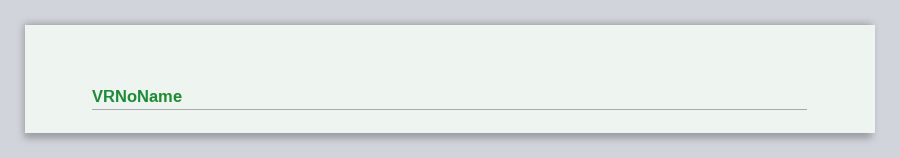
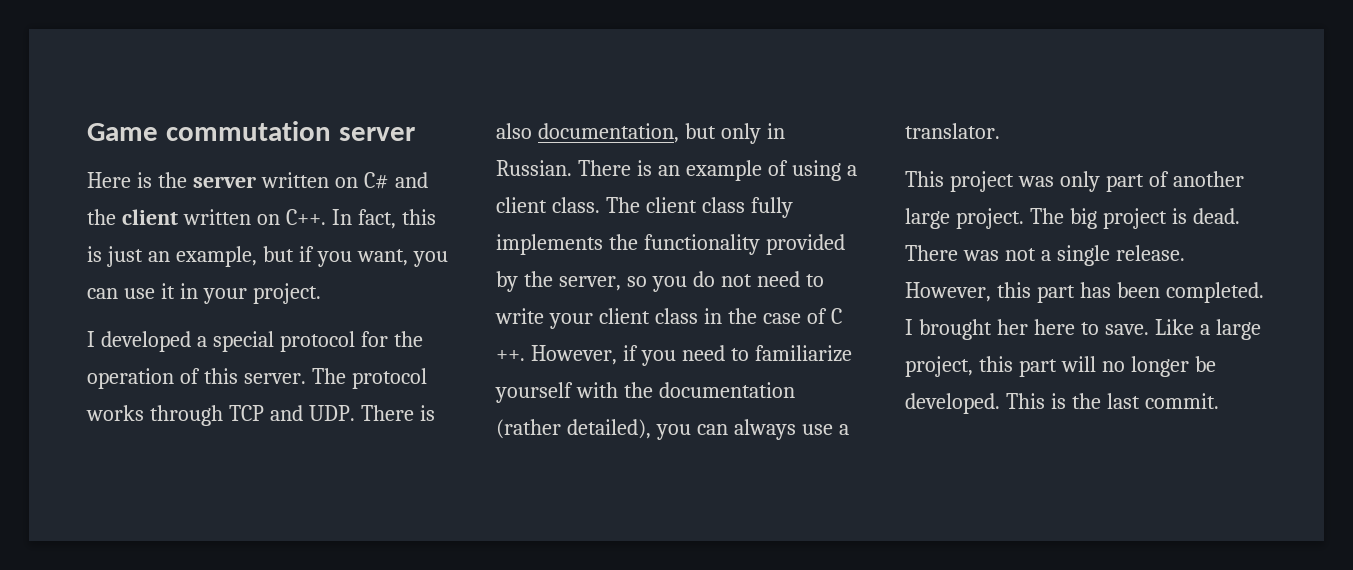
- VRNoName
+ Game commutation server
+ Here is the server written on C# and the client written on C++. In fact, this is just an example, but if you want, you can use it in your project.
+ I developed a special protocol for the operation of this server. The protocol works through TCP and UDP. There is also documentation, but only in Russian. There is an example of using a client class. The client class fully implements the functionality provided by the server, so you do not need to write your client class in the case of C ++. However, if you need to familiarize yourself with the documentation (rather detailed), you can always use a translator.
+ This project was only part of another large project. The big project is dead. There was not a single release. However, this part has been completed. I brought her here to save. Like a large project, this part will no longer be developed. This is the last commit.

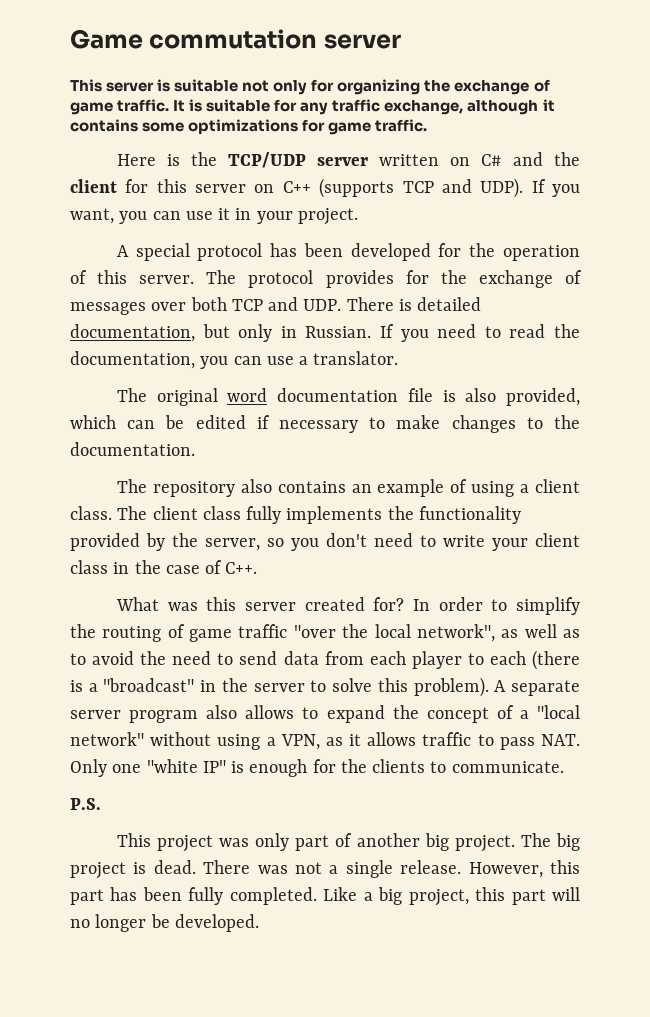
+ This server is suitable not only for organizing the exchange of game traffic. It is suitable for any traffic exchange, although it contains some optimizations for game traffic.
- Here is the server written on C# and the client written on C++. In fact, this is just an example, but if you want, you can use it in your project.
+ Here is the TCP/UDP server written on C# and the client for this server on C++ (supports TCP and UDP). If you want, you can use it in your project.
- I developed a special protocol for the operation of this server.
+ A special protocol has been developed for the operation of this server.
- The protocol works through TCP and UDP. There is also documentation, but only in Russian.
+ The protocol provides for the exchange of messages over both TCP and UDP. There is detailed documentation, but only in Russian.
- There is an example of using a client class.
+ If you need to read the documentation, you can use a translator.
+ The original word documentation file is also provided, which can be edited if necessary to make changes to the documentation.
+ The repository also contains an example of using a client class.
- The client class fully implements the functionality provided by the server, so you do not need to write your client class in the case of C ++. However, if you need to familiarize yourself with the documentation (rather detailed), you can always use a translator.
+ The client class fully implements the functionality provided by the server, so you don't need to write your client class in the case of C++.
+ What was this server created for? In order to simplify the routing of game traffic "over the local network", as well as to avoid the need to send data from each player to each (there is a "broadcast" in the server to solve this problem). A separate server program also allows to expand the concept of a "local network" without using a VPN, as it allows traffic to pass NAT. Only one "white IP" is enough for the clients to communicate.
+ P.S.
- This project was only part of another large project.
+ This project was only part of another big project.
- However, this part has been completed. I brought her here to save.
+ However, this part has been fully completed.
- Like a large project, this part will no longer be developed. This is the last commit.
+ Like a big project, this part will no longer be developed.

